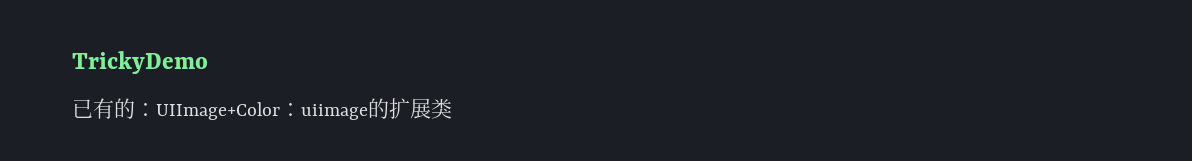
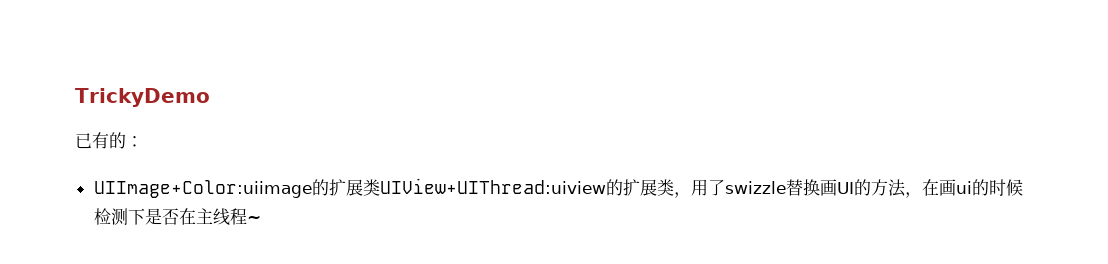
- 已有的：UIImage+Color：uiimage的扩展类
+ 已有的：
+ UIImage+Color:uiimage的扩展类UIView+UIThread:uiview的扩展类，用了swizzle替换画UI的方法，在画ui的时候检测下是否在主线程~

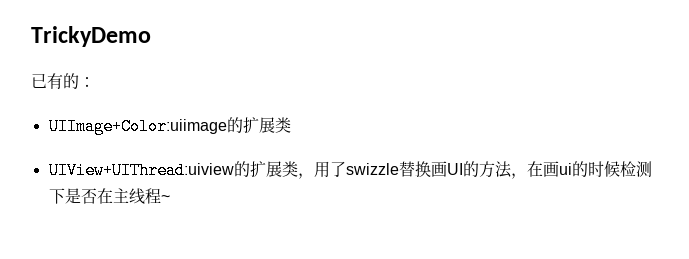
- UIImage+Color:uiimage的扩展类UIView+UIThread:uiview的扩展类，用了swizzle替换画UI的方法，在画ui的时候检测下是否在主线程~
+ UIImage+Color:uiimage的扩展类
+ UIView+UIThread:uiview的扩展类，用了swizzle替换画UI的方法，在画ui的时候检测下是否在主线程~

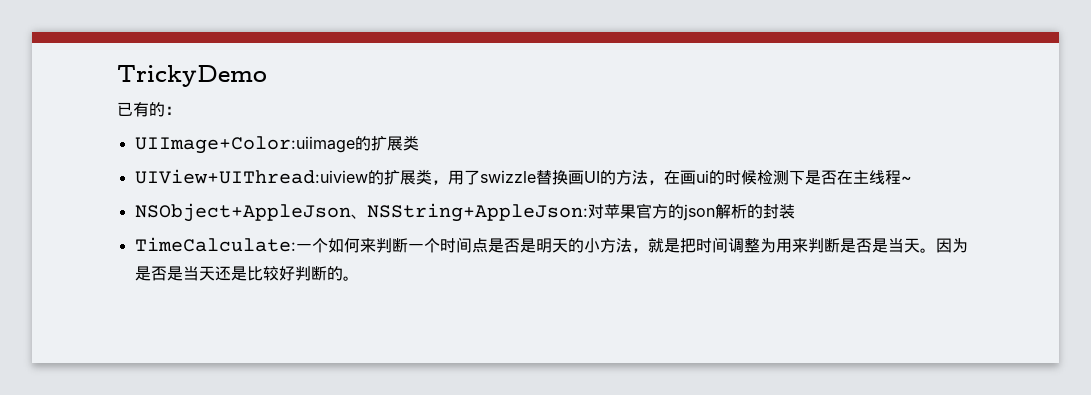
+ NSObject+AppleJson、NSString+AppleJson:对苹果官方的json解析的封装
+ TimeCalculate:一个如何来判断一个时间点是否是明天的小方法，就是把时间调整为用来判断是否是当天。因为是否是当天还是比较好判断的。

